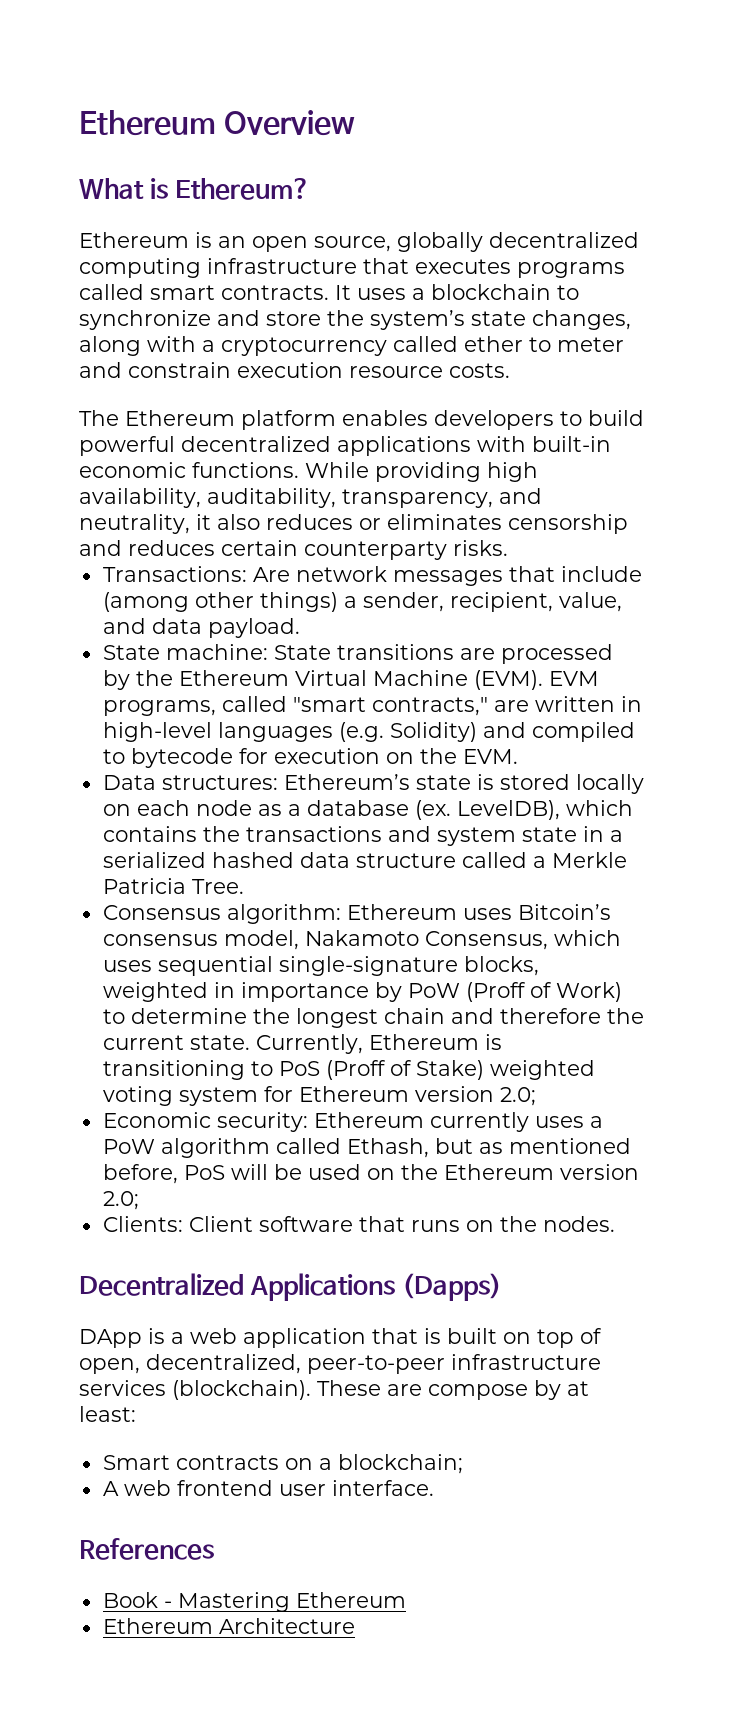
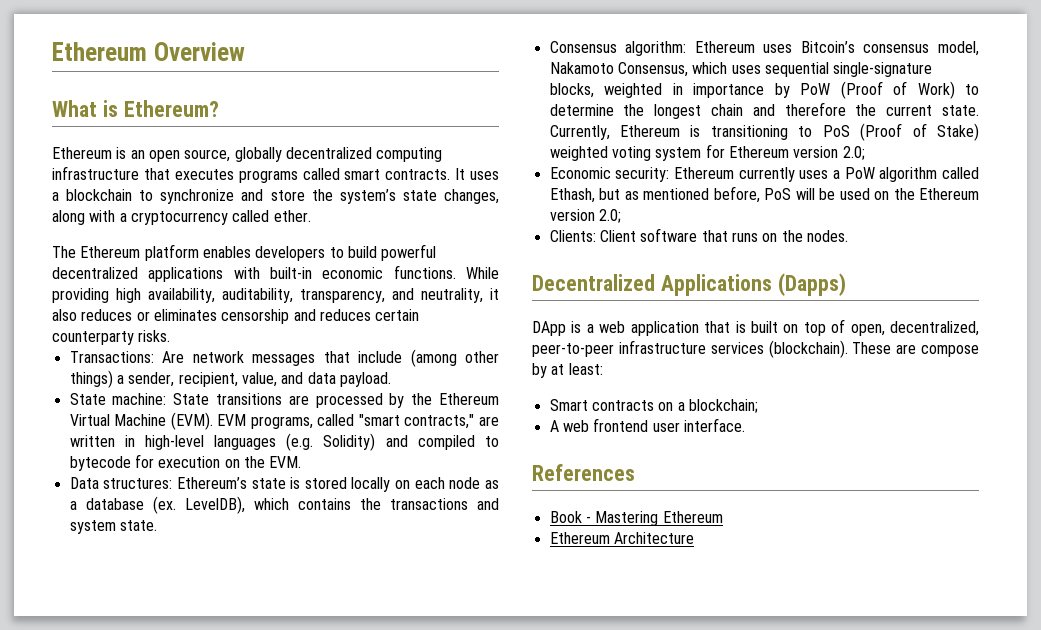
- It uses a blockchain to synchronize and store the system’s state changes, along with a cryptocurrency called ether to meter and constrain execution resource costs.
+ It uses a blockchain to synchronize and store the system’s state changes, along with a cryptocurrency called ether.
- LevelDB), which contains the transactions and system state in a serialized hashed data structure called a Merkle Patricia Tree.
+ LevelDB), which contains the transactions and system state.
- Consensus algorithm: Ethereum uses Bitcoin’s consensus model, Nakamoto Consensus, which uses sequential single-signature blocks, weighted in importance by PoW (Proff of Work) to determine the longest chain and therefore the current state.
+ Consensus algorithm: Ethereum uses Bitcoin’s consensus model, Nakamoto Consensus, which uses sequential single-signature blocks, weighted in importance by PoW (Proof of Work) to determine the longest chain and therefore the current state.
- Currently, Ethereum is transitioning to PoS (Proff of Stake) weighted voting system for Ethereum version 2.0;
+ Currently, Ethereum is transitioning to PoS (Proof of Stake) weighted voting system for Ethereum version 2.0;

